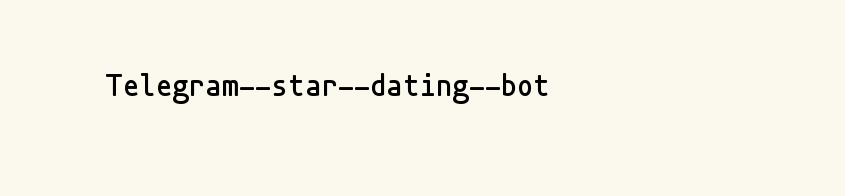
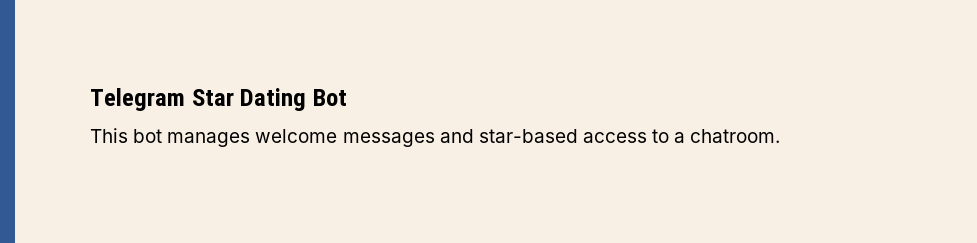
- Telegram--star--dating--bot
+ Telegram Star Dating Bot
+ This bot manages welcome messages and star-based access to a chatroom.

